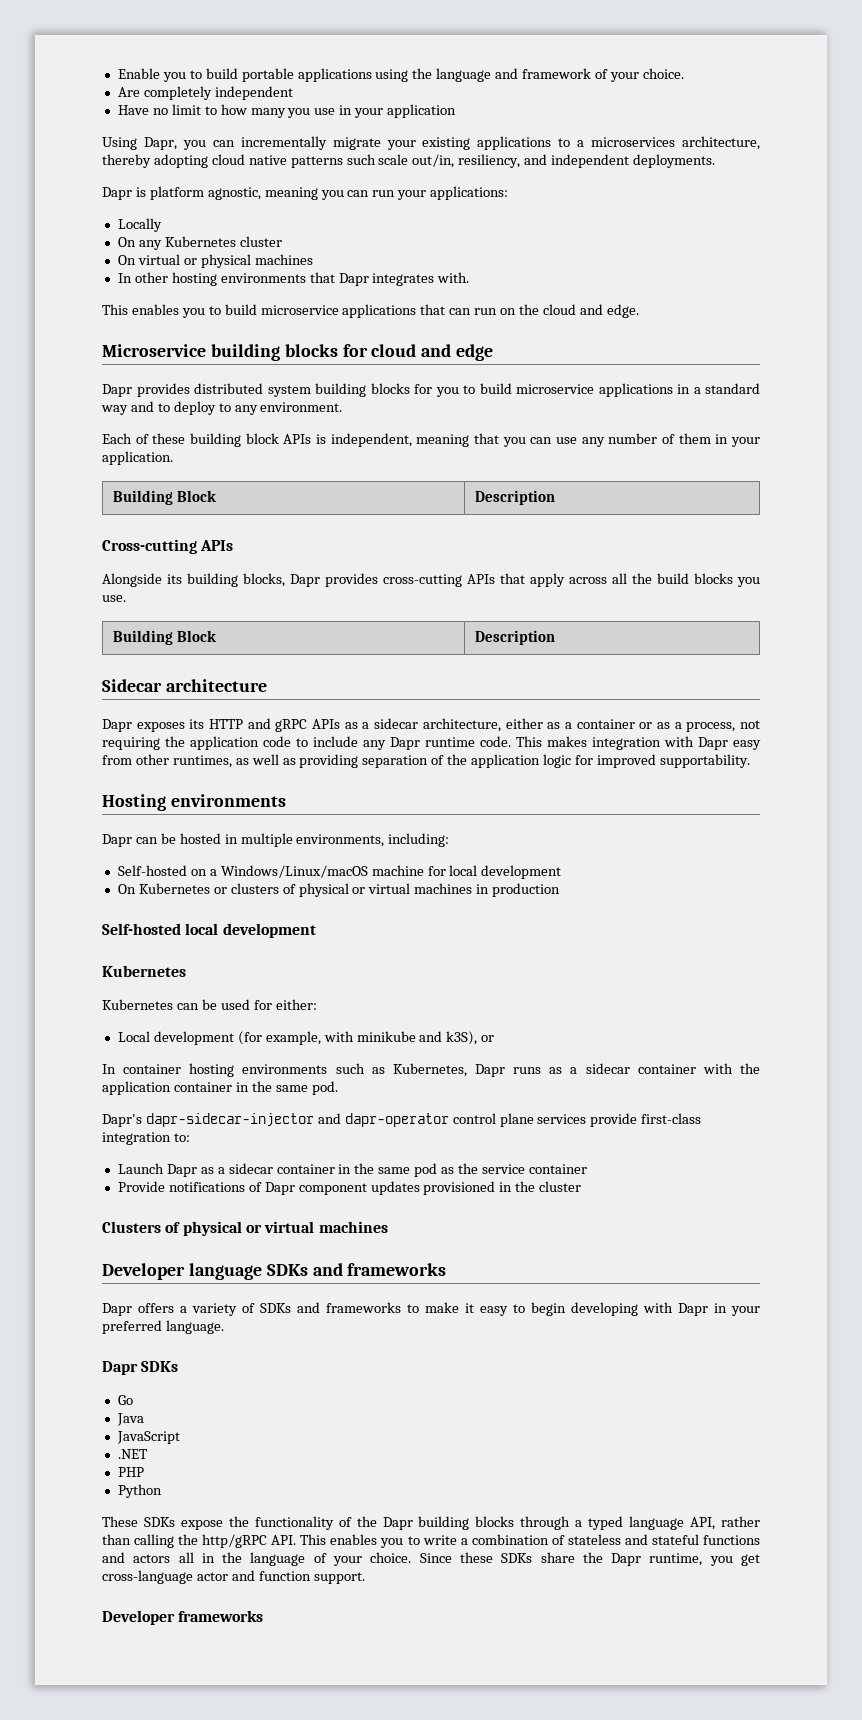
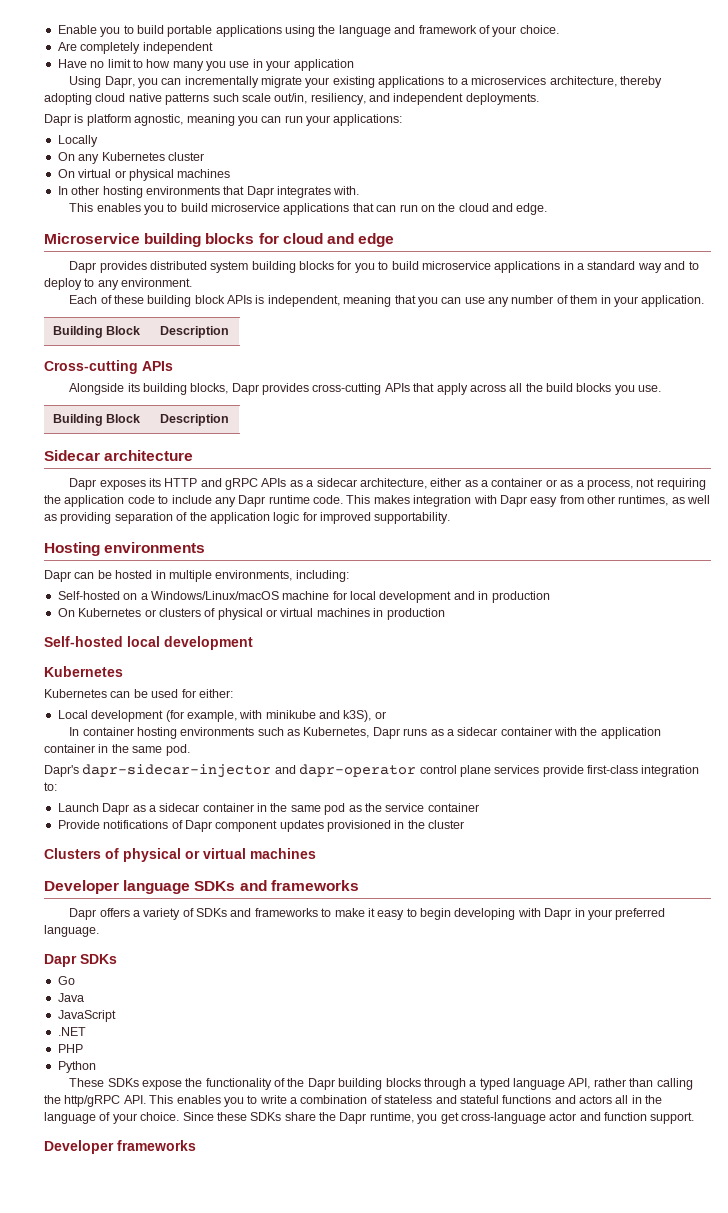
- Self-hosted on a Windows/Linux/macOS machine for local development
+ Self-hosted on a Windows/Linux/macOS machine for local development and in production

